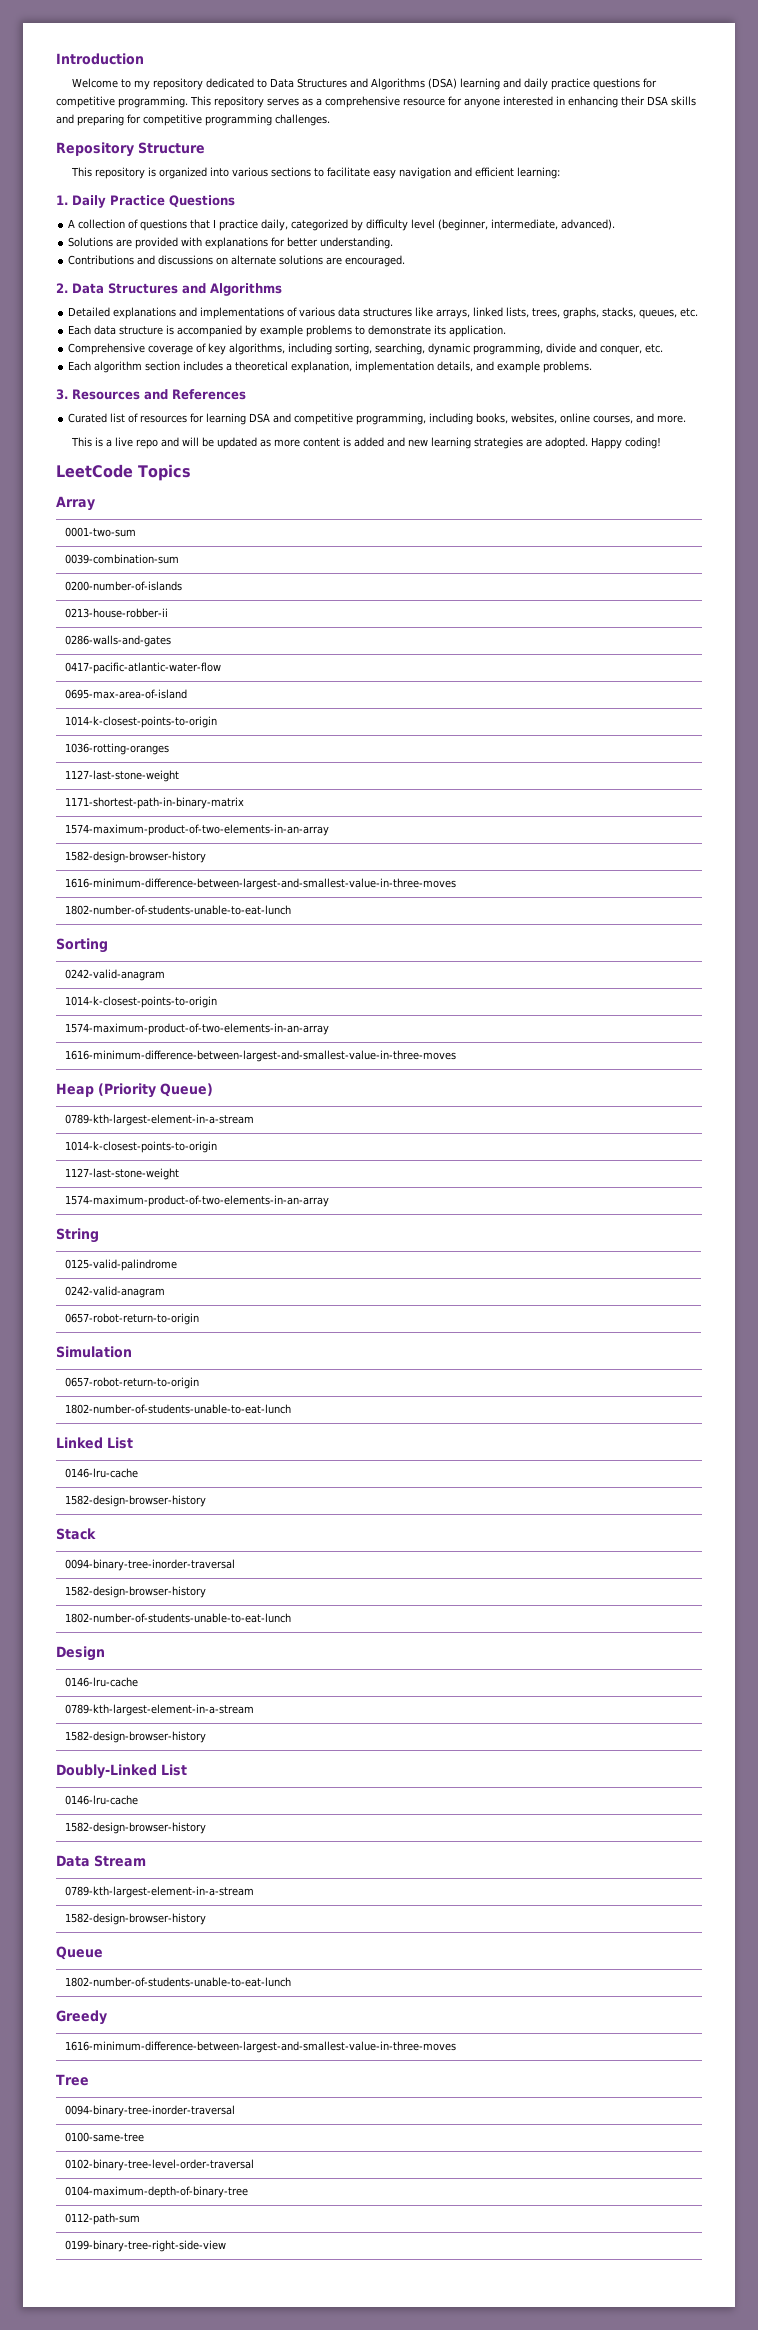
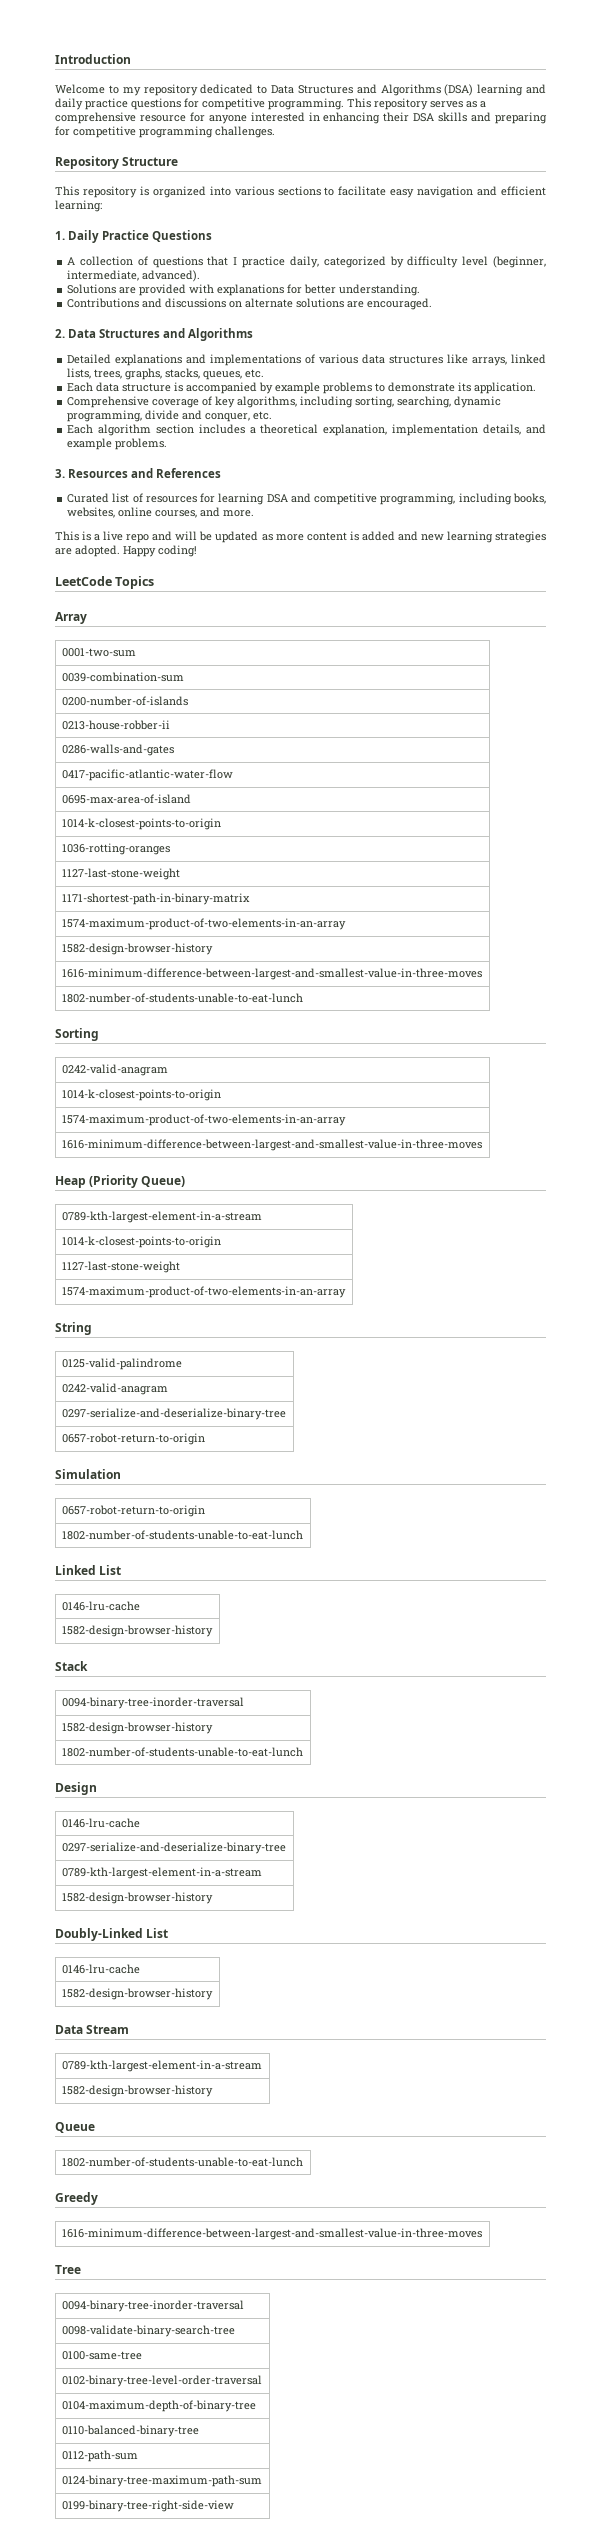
  0125-valid-palindrome
  0242-valid-anagram
+ 0297-serialize-and-deserialize-binary-tree
  Design
  0146-lru-cache
+ 0297-serialize-and-deserialize-binary-tree
+ 0098-validate-binary-search-tree
+ 0110-balanced-binary-tree
+ 0124-binary-tree-maximum-path-sum

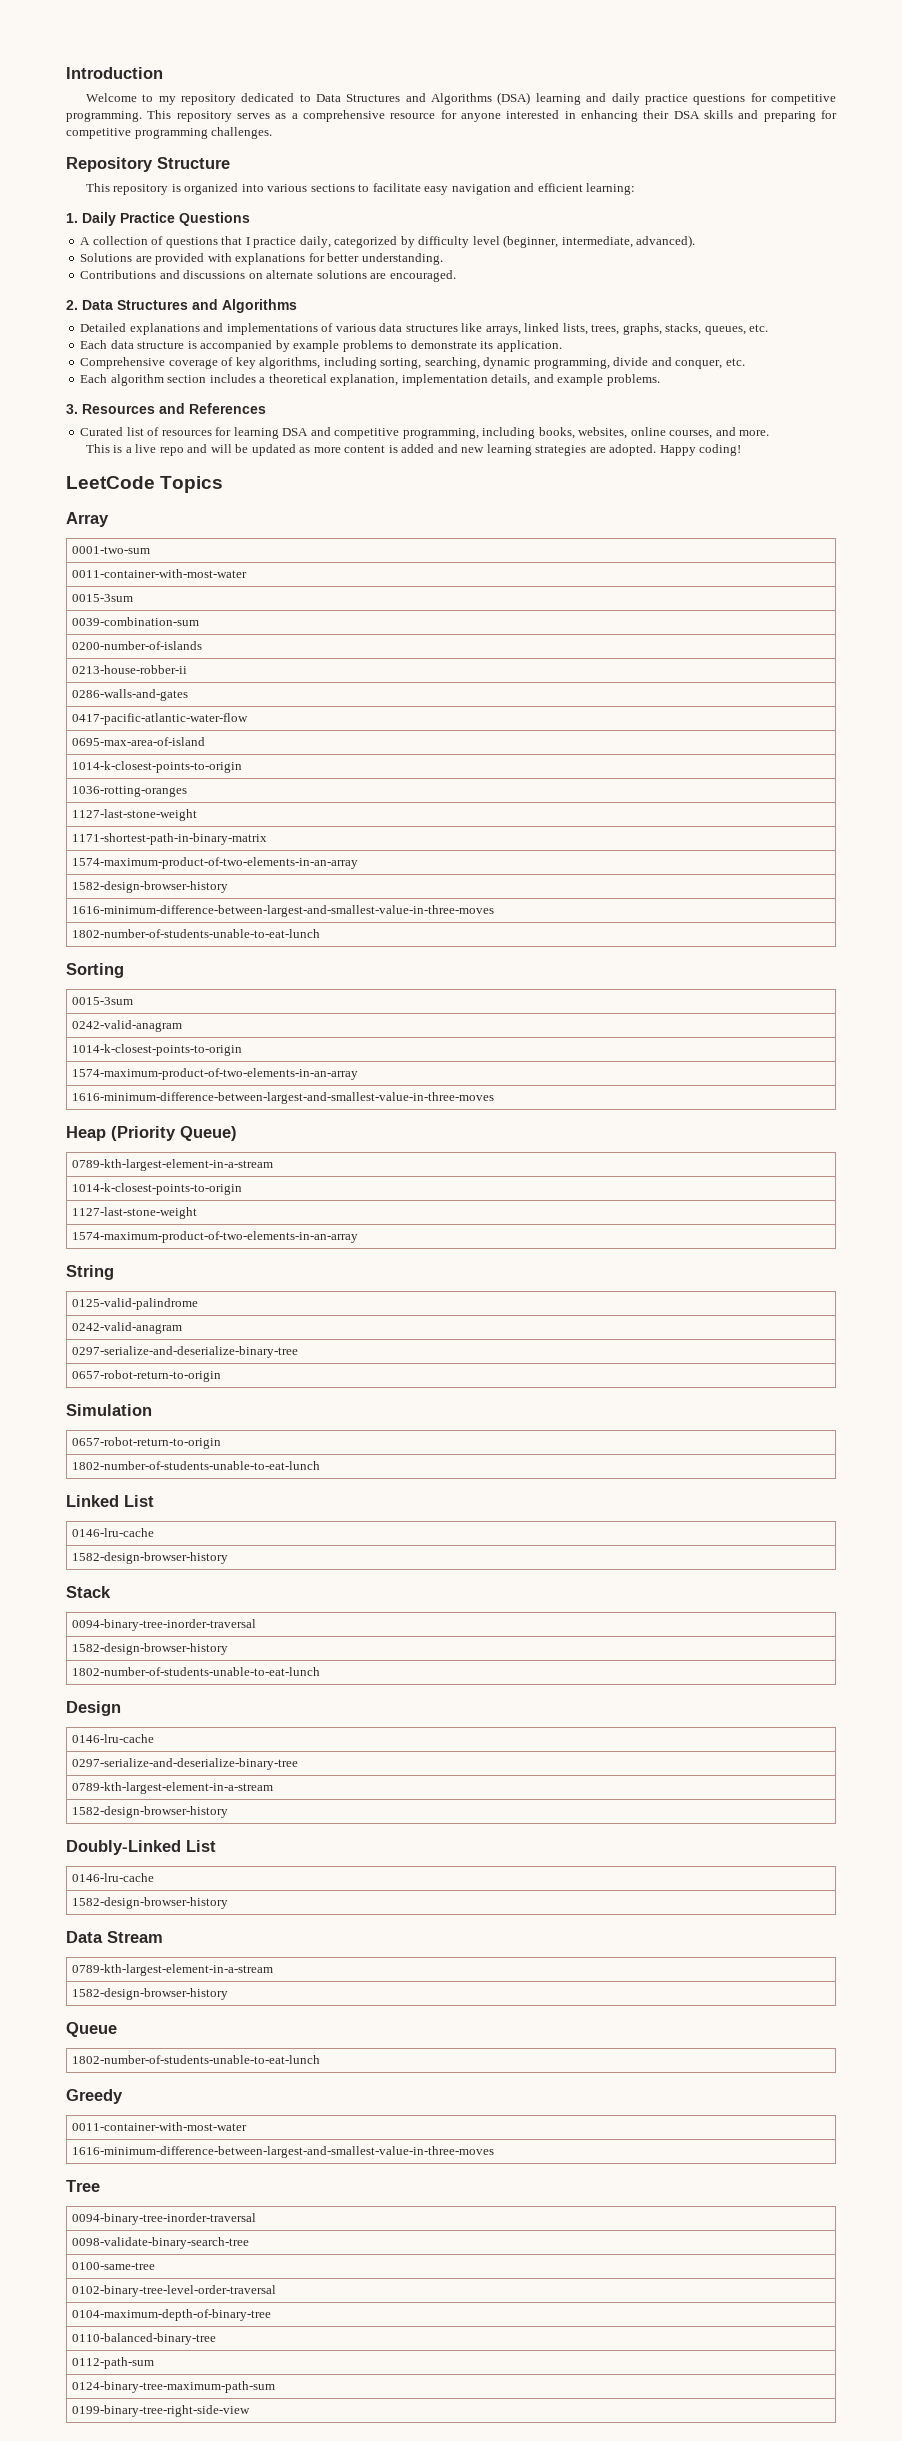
  0001-two-sum
+ 0011-container-with-most-water
+ 0015-3sum
  Sorting
+ 0015-3sum
  Greedy
+ 0011-container-with-most-water

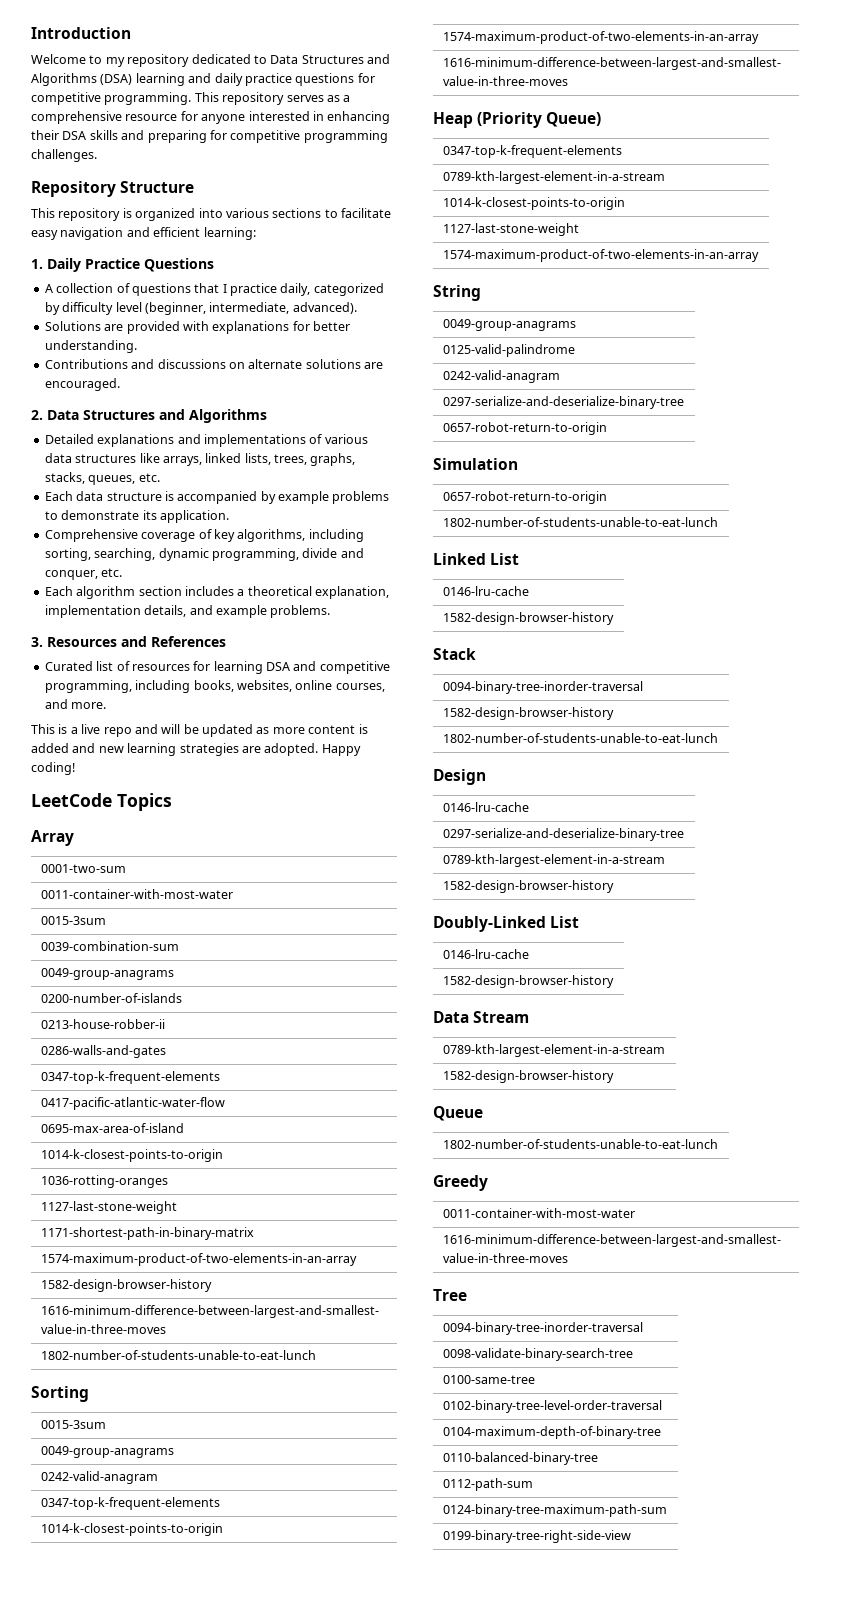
  0039-combination-sum
+ 0049-group-anagrams
  0286-walls-and-gates
+ 0347-top-k-frequent-elements
  Sorting
  0015-3sum
+ 0049-group-anagrams
  0242-valid-anagram
+ 0347-top-k-frequent-elements
  Heap (Priority Queue)
+ 0347-top-k-frequent-elements
  String
+ 0049-group-anagrams

